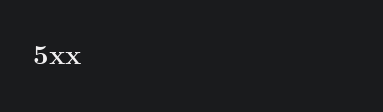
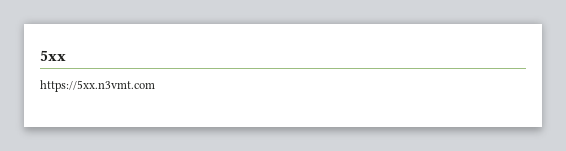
+ https://5xx.n3vmt.com

